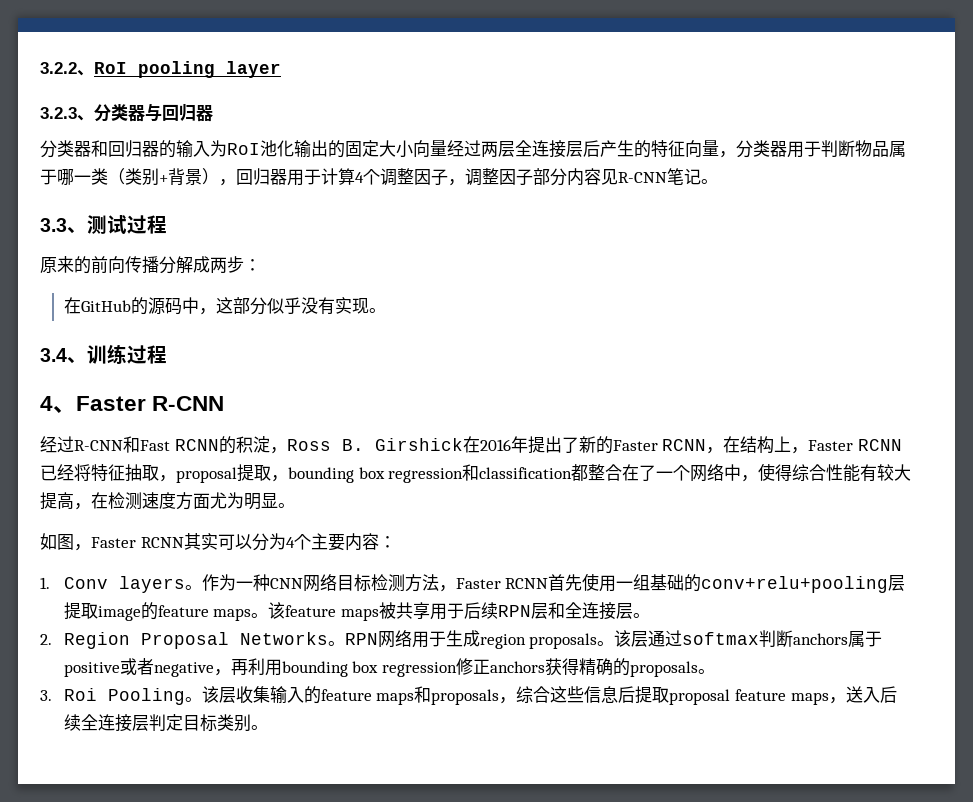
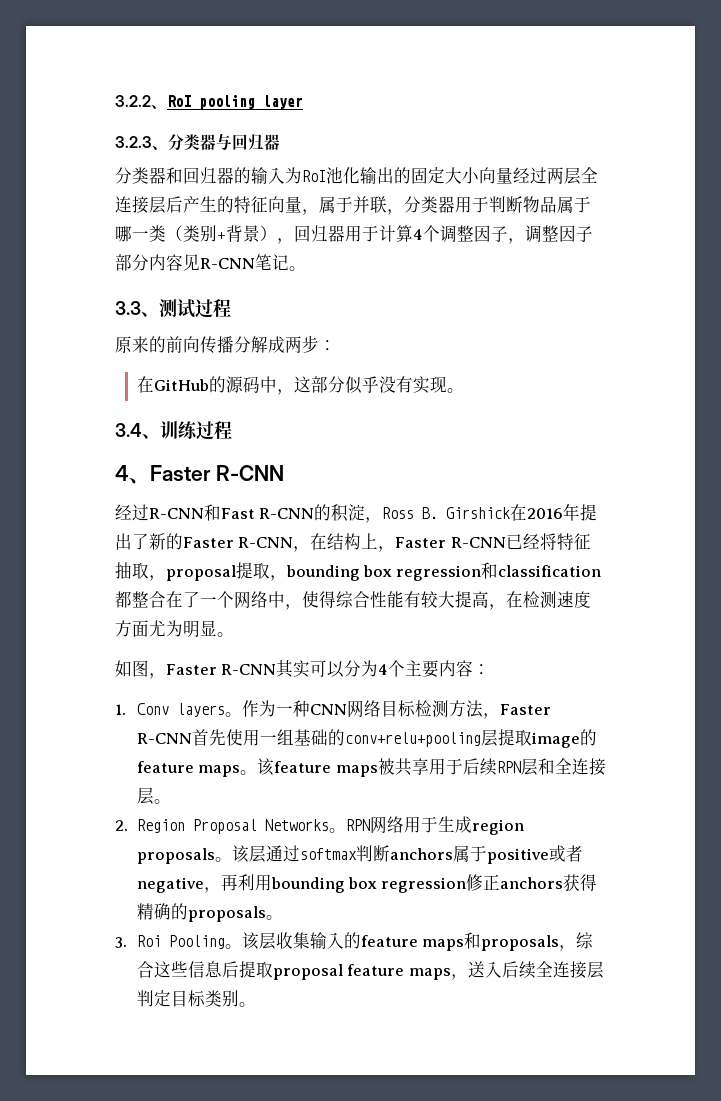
- 分类器和回归器的输入为RoI池化输出的固定大小向量经过两层全连接层后产生的特征向量，分类器用于判断物品属于哪一类（类别+背景），回归器用于计算4个调整因子，调整因子部分内容见R-CNN笔记。
+ 分类器和回归器的输入为RoI池化输出的固定大小向量经过两层全连接层后产生的特征向量，属于并联，分类器用于判断物品属于哪一类（类别+背景），回归器用于计算4个调整因子，调整因子部分内容见R-CNN笔记。
- 经过R-CNN和Fast RCNN的积淀，Ross B. Girshick在2016年提出了新的Faster RCNN，在结构上，Faster RCNN已经将特征抽取，proposal提取，bounding box regression和classification都整合在了一个网络中，使得综合性能有较大提高，在检测速度方面尤为明显。
+ 经过R-CNN和Fast R-CNN的积淀，Ross B. Girshick在2016年提出了新的Faster R-CNN，在结构上，Faster R-CNN已经将特征抽取，proposal提取，bounding box regression和classification都整合在了一个网络中，使得综合性能有较大提高，在检测速度方面尤为明显。
- 如图，Faster RCNN其实可以分为4个主要内容：
+ 如图，Faster R-CNN其实可以分为4个主要内容：
- 作为一种CNN网络目标检测方法，Faster RCNN首先使用一组基础的conv+relu+pooling层提取image的feature maps。
+ 作为一种CNN网络目标检测方法，Faster R-CNN首先使用一组基础的conv+relu+pooling层提取image的feature maps。

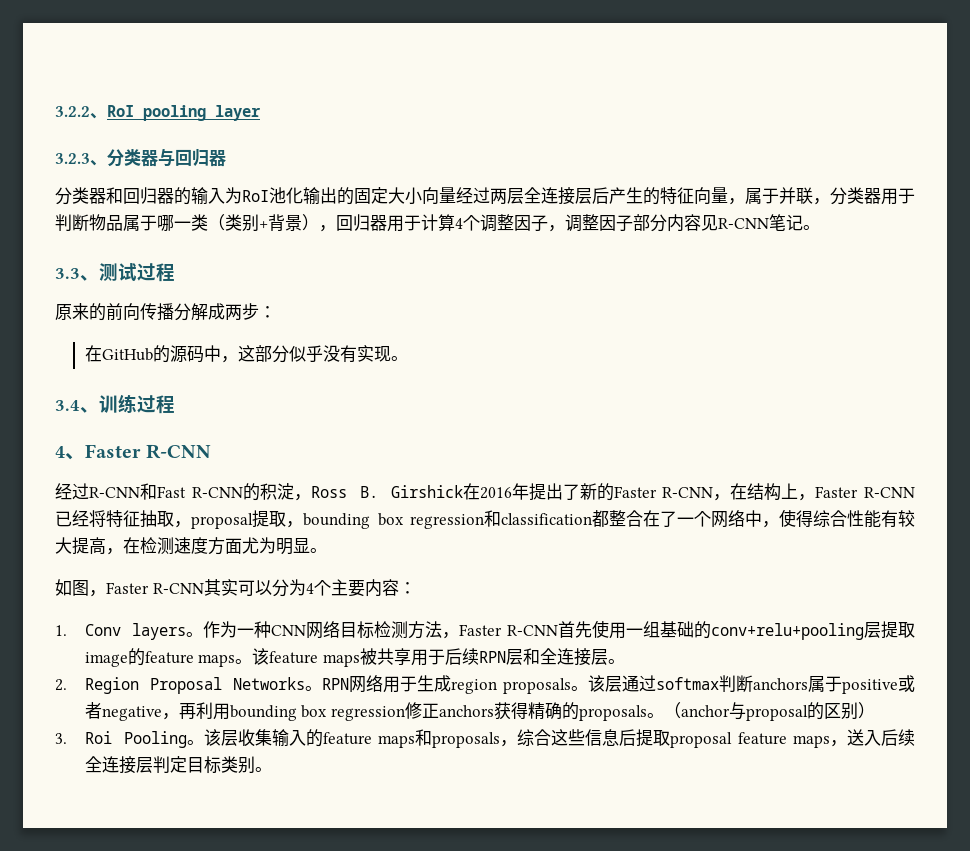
+ （anchor与proposal的区别）

